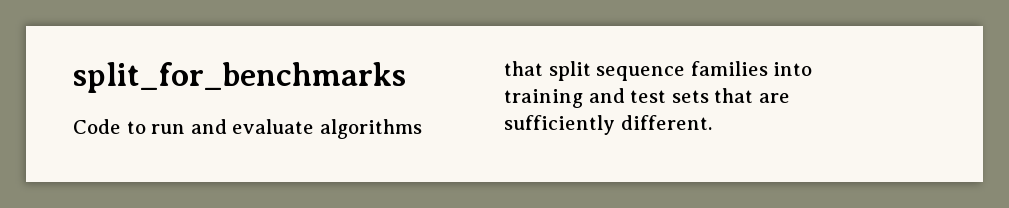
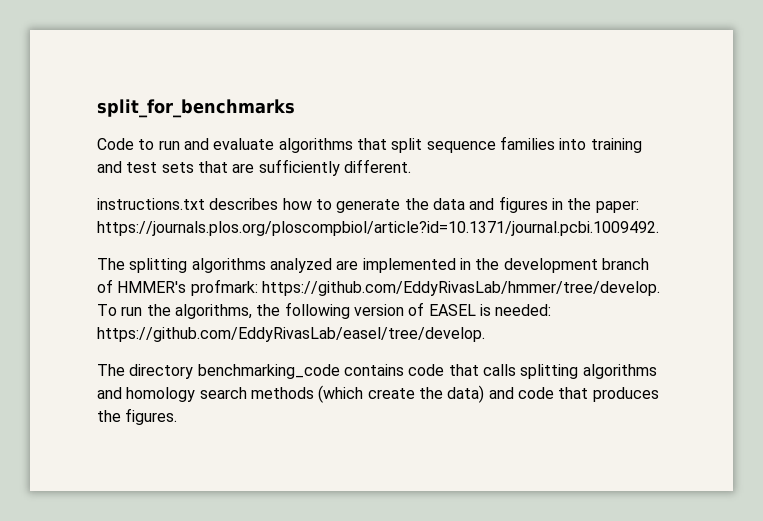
+ instructions.txt describes how to generate the data and figures in the paper: https://journals.plos.org/ploscompbiol/article?id=10.1371/journal.pcbi.1009492.
+ The splitting algorithms analyzed are implemented in the development branch of HMMER's profmark: https://github.com/EddyRivasLab/hmmer/tree/develop. To run the algorithms, the following version of EASEL is needed: https://github.com/EddyRivasLab/easel/tree/develop.
+ The directory benchmarking_code contains code that calls splitting algorithms and homology search methods (which create the data) and code that produces the figures.

